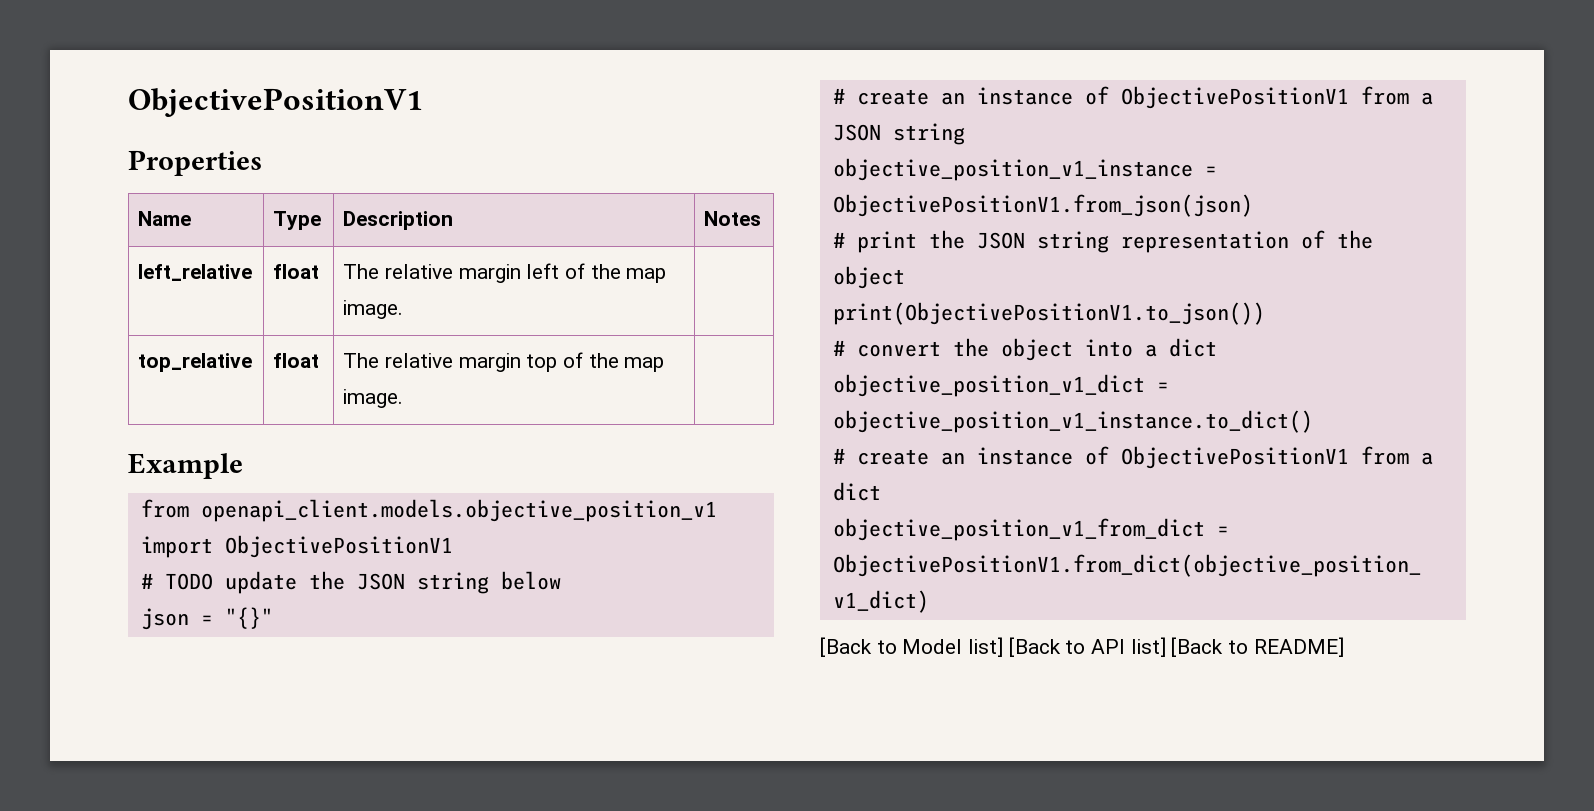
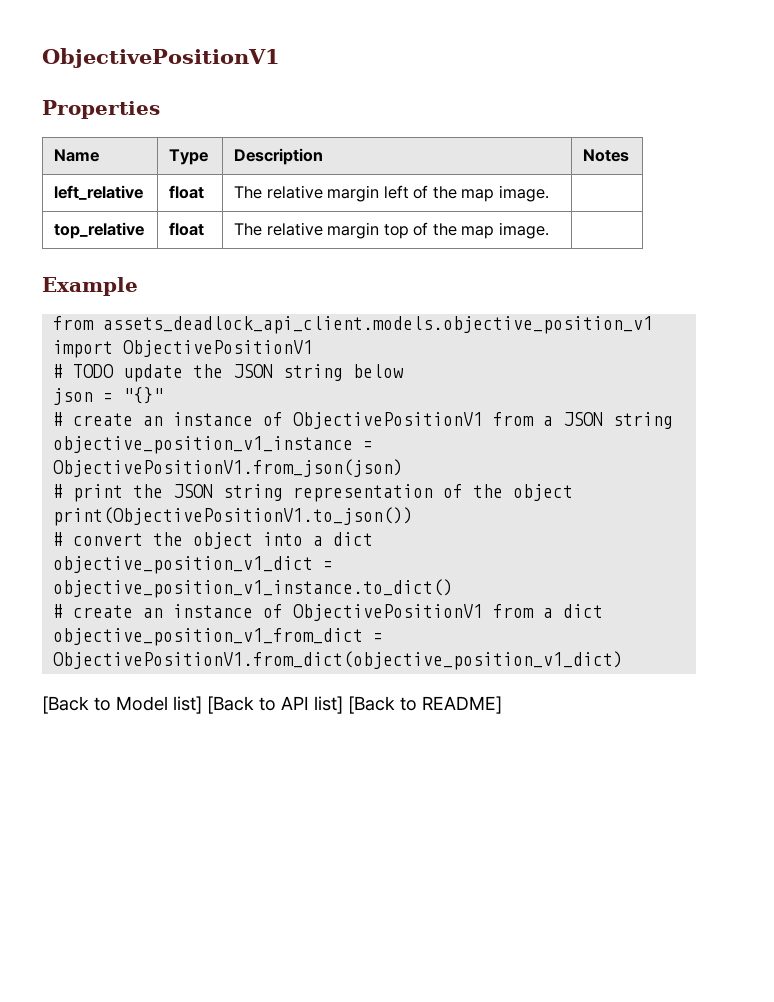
- from openapi_client.models.objective_position_v1 import ObjectivePositionV1
+ from assets_deadlock_api_client.models.objective_position_v1 import ObjectivePositionV1

